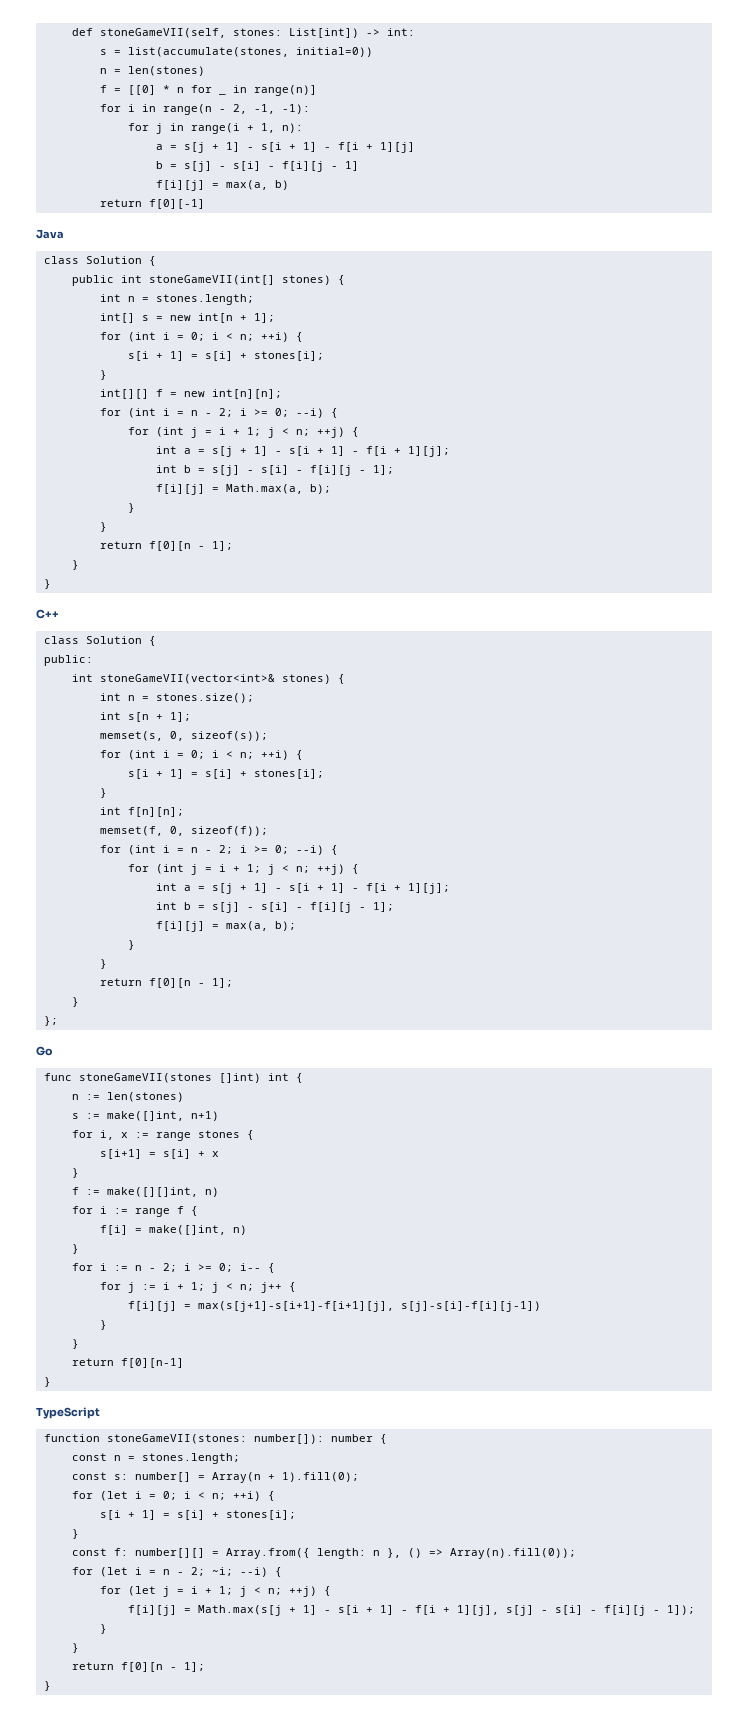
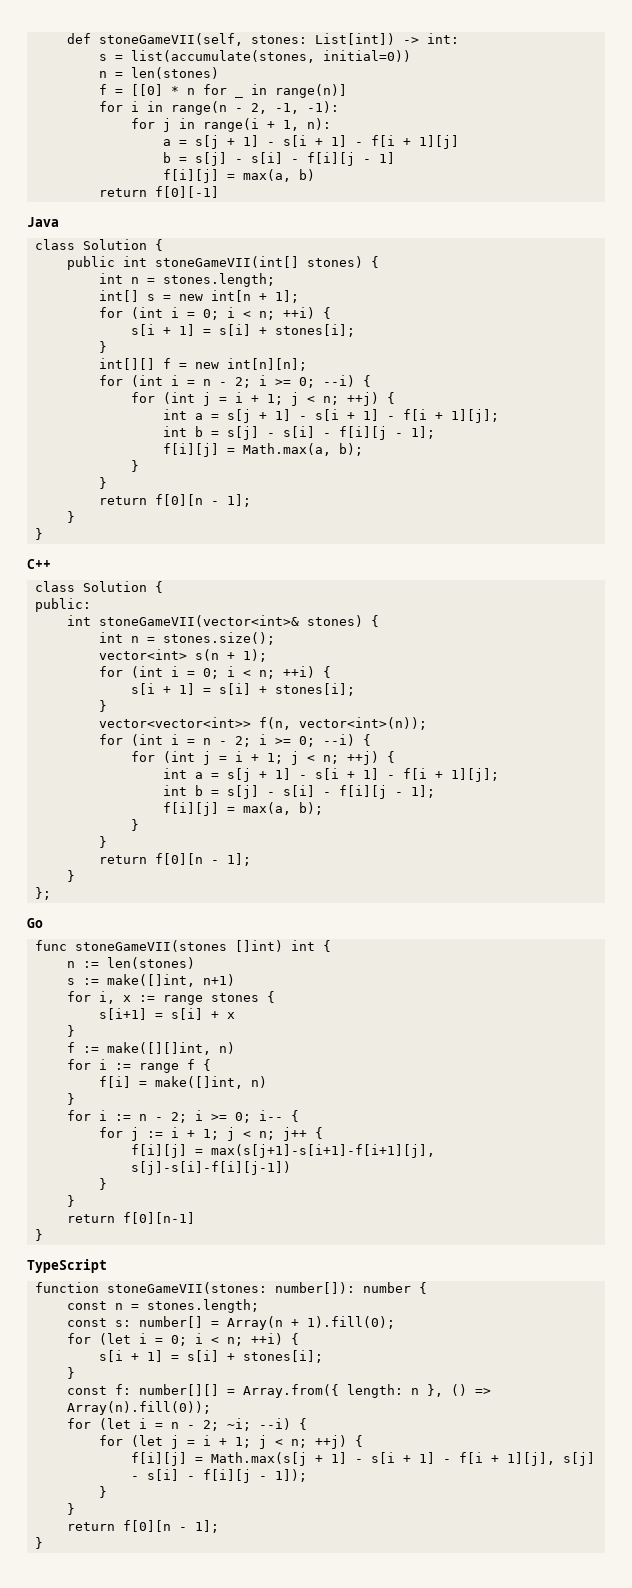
- int s[n + 1];
- memset(s, 0, sizeof(s));
+ vector<int> s(n + 1);
- int f[n][n];
- memset(f, 0, sizeof(f));
+ vector<vector<int>> f(n, vector<int>(n));

